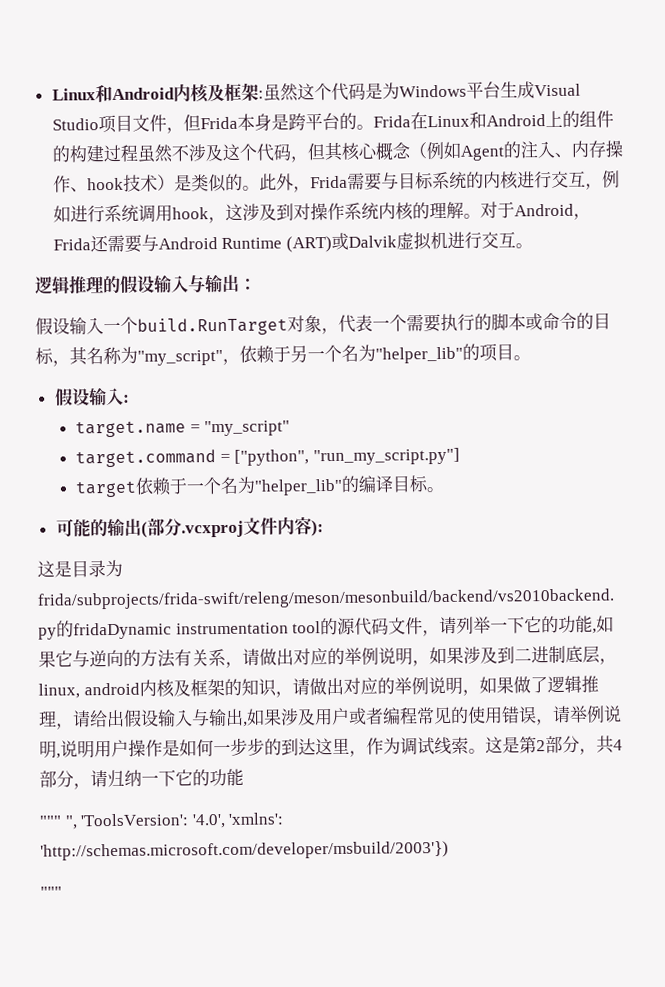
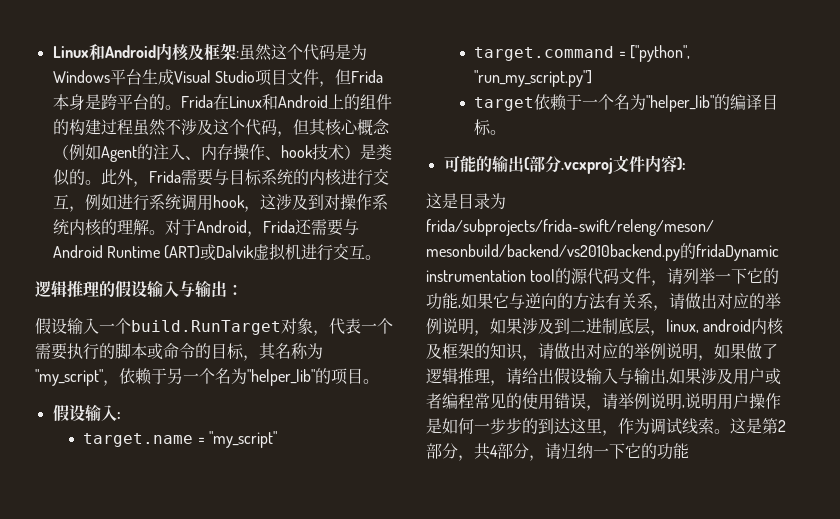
- """ ", 'ToolsVersion': '4.0', 'xmlns': 'http://schemas.microsoft.com/developer/msbuild/2003'})
- """

